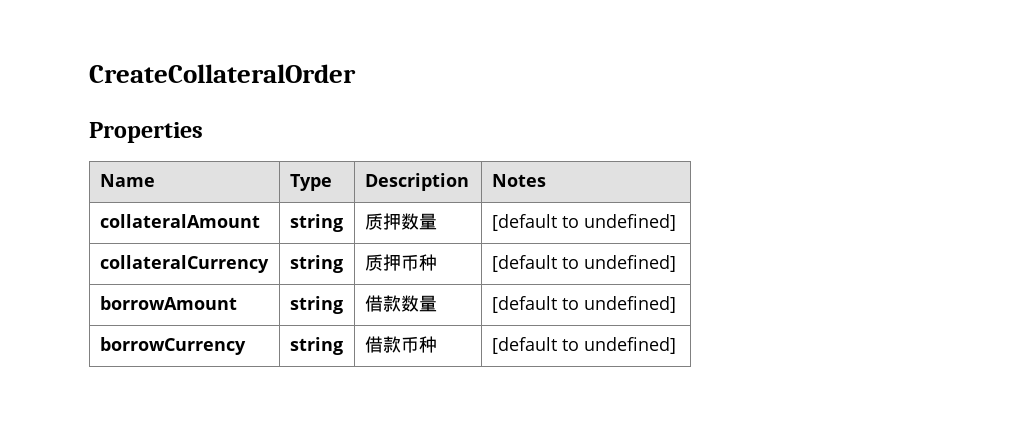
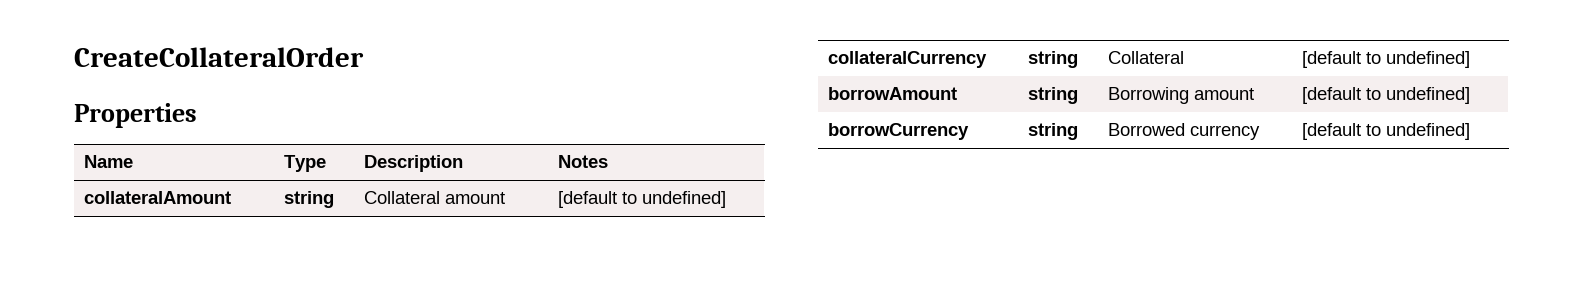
- collateralAmount | string | 质押数量 | [default to undefined]
+ collateralAmount | string | Collateral amount | [default to undefined]
- collateralCurrency | string | 质押币种 | [default to undefined]
+ collateralCurrency | string | Collateral | [default to undefined]
- borrowAmount | string | 借款数量 | [default to undefined]
+ borrowAmount | string | Borrowing amount | [default to undefined]
- borrowCurrency | string | 借款币种 | [default to undefined]
+ borrowCurrency | string | Borrowed currency | [default to undefined]

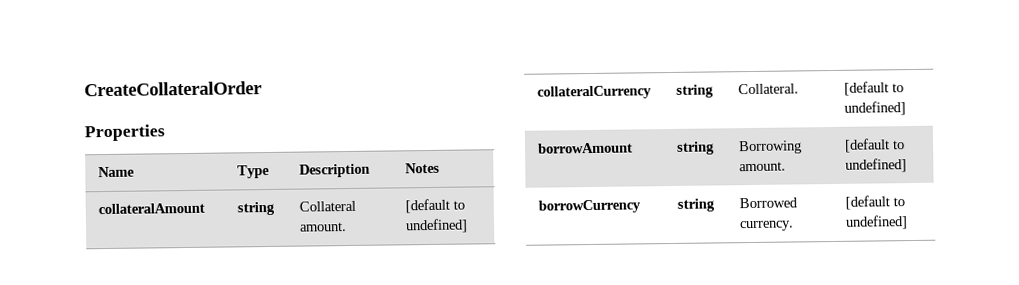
- collateralAmount | string | Collateral amount | [default to undefined]
+ collateralAmount | string | Collateral amount. | [default to undefined]
- collateralCurrency | string | Collateral | [default to undefined]
+ collateralCurrency | string | Collateral. | [default to undefined]
- borrowAmount | string | Borrowing amount | [default to undefined]
+ borrowAmount | string | Borrowing amount. | [default to undefined]
- borrowCurrency | string | Borrowed currency | [default to undefined]
+ borrowCurrency | string | Borrowed currency. | [default to undefined]

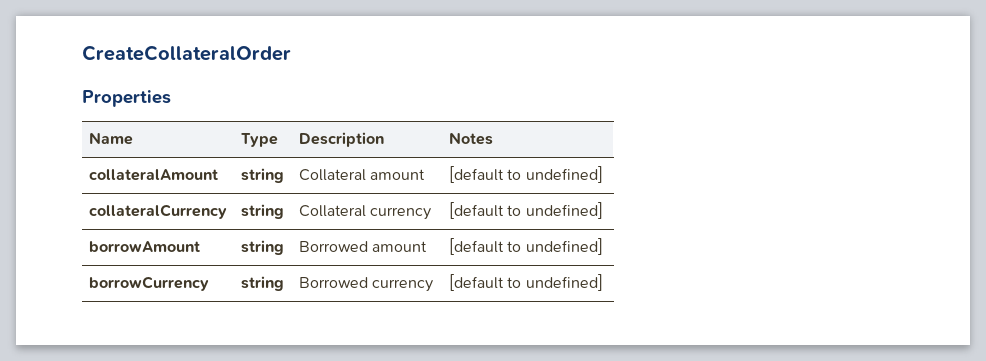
- collateralAmount | string | Collateral amount. | [default to undefined]
+ collateralAmount | string | Collateral amount | [default to undefined]
- collateralCurrency | string | Collateral. | [default to undefined]
+ collateralCurrency | string | Collateral currency | [default to undefined]
- borrowAmount | string | Borrowing amount. | [default to undefined]
+ borrowAmount | string | Borrowed amount | [default to undefined]
- borrowCurrency | string | Borrowed currency. | [default to undefined]
+ borrowCurrency | string | Borrowed currency | [default to undefined]

